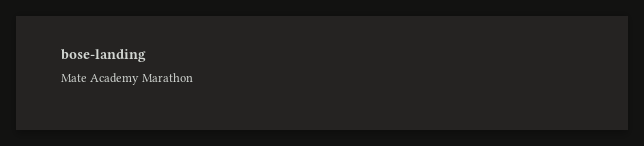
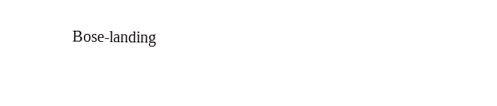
- bose-landing
- Mate Academy Marathon
+ Bose-landing

